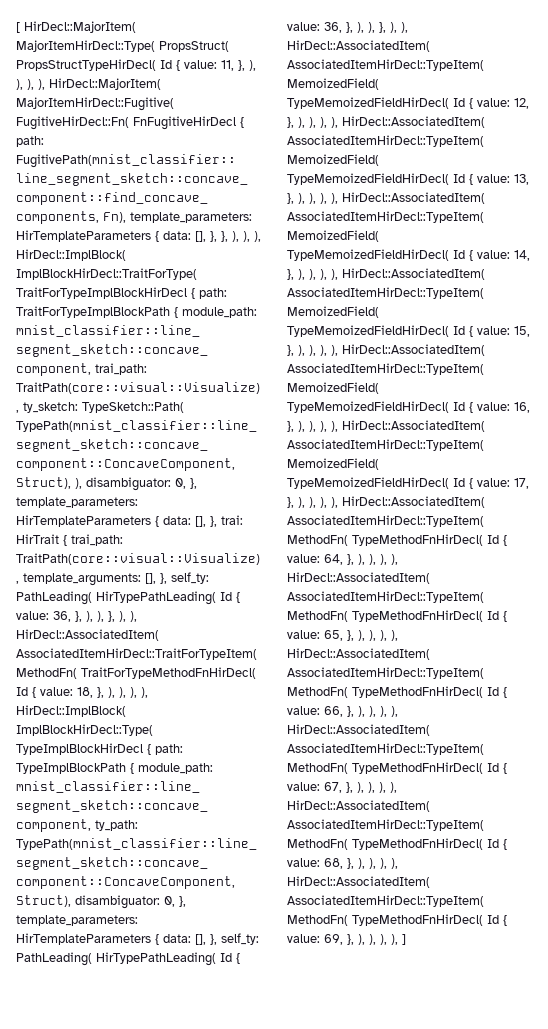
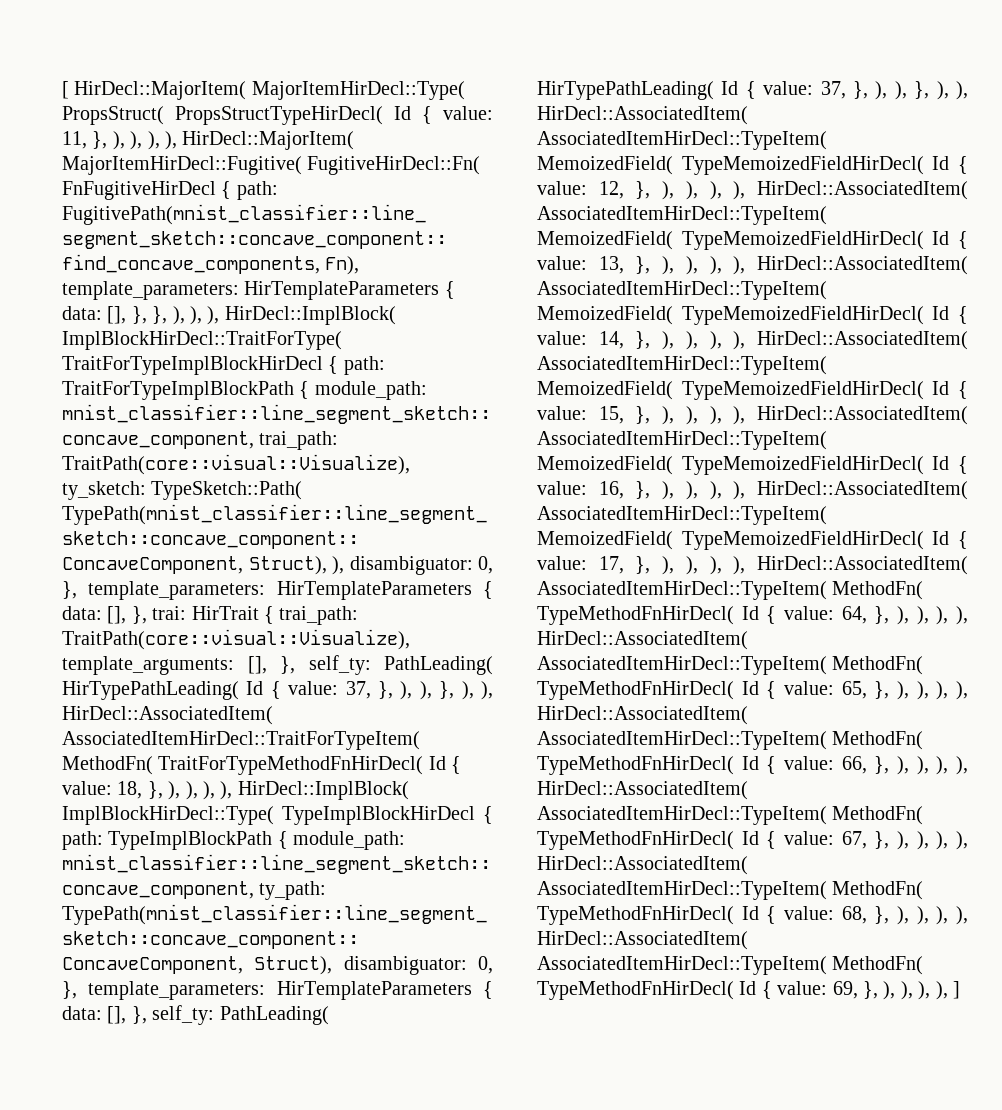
- 36, }, ), ), }, ), ), HirDecl::AssociatedItem( AssociatedItemHirDecl::TraitForTypeItem( MethodFn( TraitForTypeMethodFnHirDecl( Id { value:
+ 37, }, ), ), }, ), ), HirDecl::AssociatedItem( AssociatedItemHirDecl::TraitForTypeItem( MethodFn( TraitForTypeMethodFnHirDecl( Id { value:
- 36, }, ), ), }, ), ), HirDecl::AssociatedItem( AssociatedItemHirDecl::TypeItem( MemoizedField( TypeMemoizedFieldHirDecl( Id { value:
+ 37, }, ), ), }, ), ), HirDecl::AssociatedItem( AssociatedItemHirDecl::TypeItem( MemoizedField( TypeMemoizedFieldHirDecl( Id { value:

